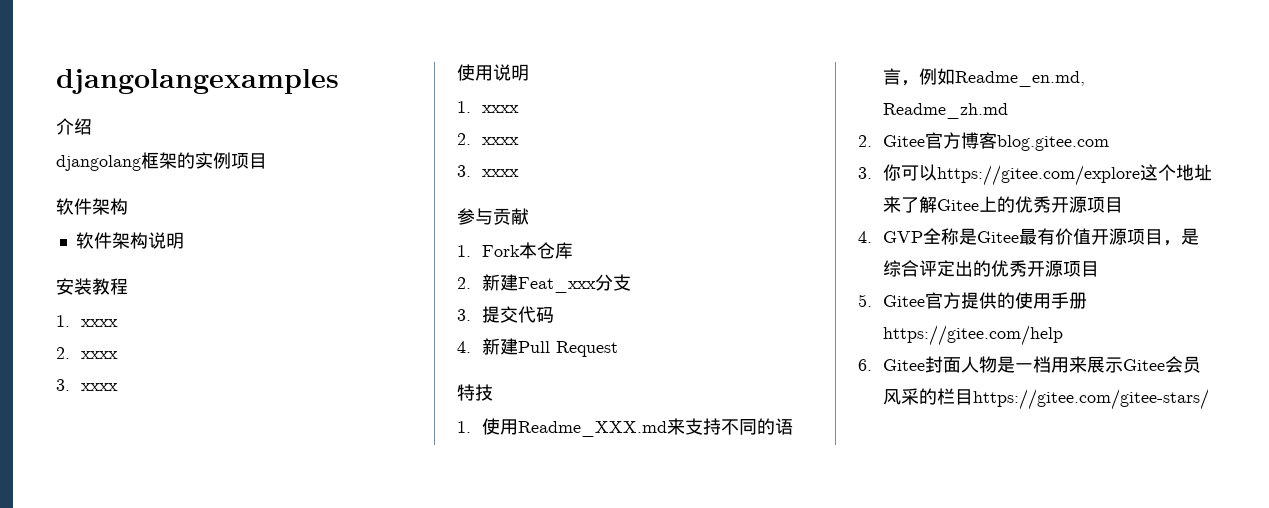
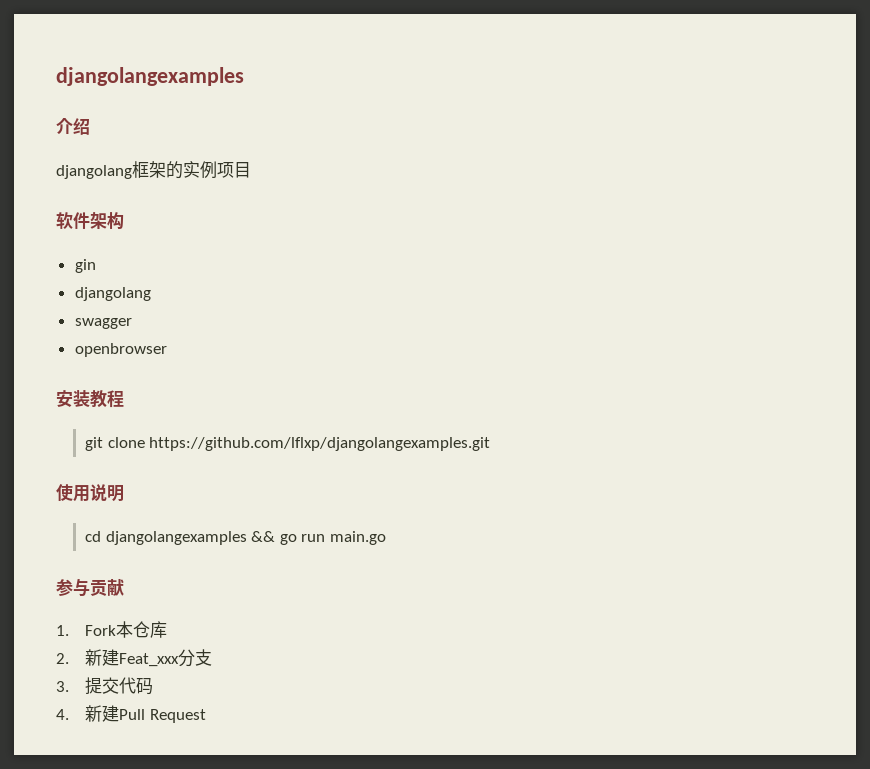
- 软件架构说明
+ gin
+ djangolang
+ swagger
+ openbrowser
  安装教程
- 1. xxxx
- 2. xxxx
- 3. xxxx
+ git clone https://github.com/lflxp/djangolangexamples.git
  使用说明
- 1. xxxx
- 2. xxxx
- 3. xxxx
+ cd djangolangexamples && go run main.go
- 特技
- 1.使用Readme_XXX.md来支持不同的语言，例如Readme_en.md, Readme_zh.md
- 2. Gitee官方博客blog.gitee.com
- 3.你可以https://gitee.com/explore这个地址来了解Gitee上的优秀开源项目
- 4. GVP全称是Gitee最有价值开源项目，是综合评定出的优秀开源项目
- 5. Gitee官方提供的使用手册https://gitee.com/help
- 6. Gitee封面人物是一档用来展示Gitee会员风采的栏目https://gitee.com/gitee-stars/

